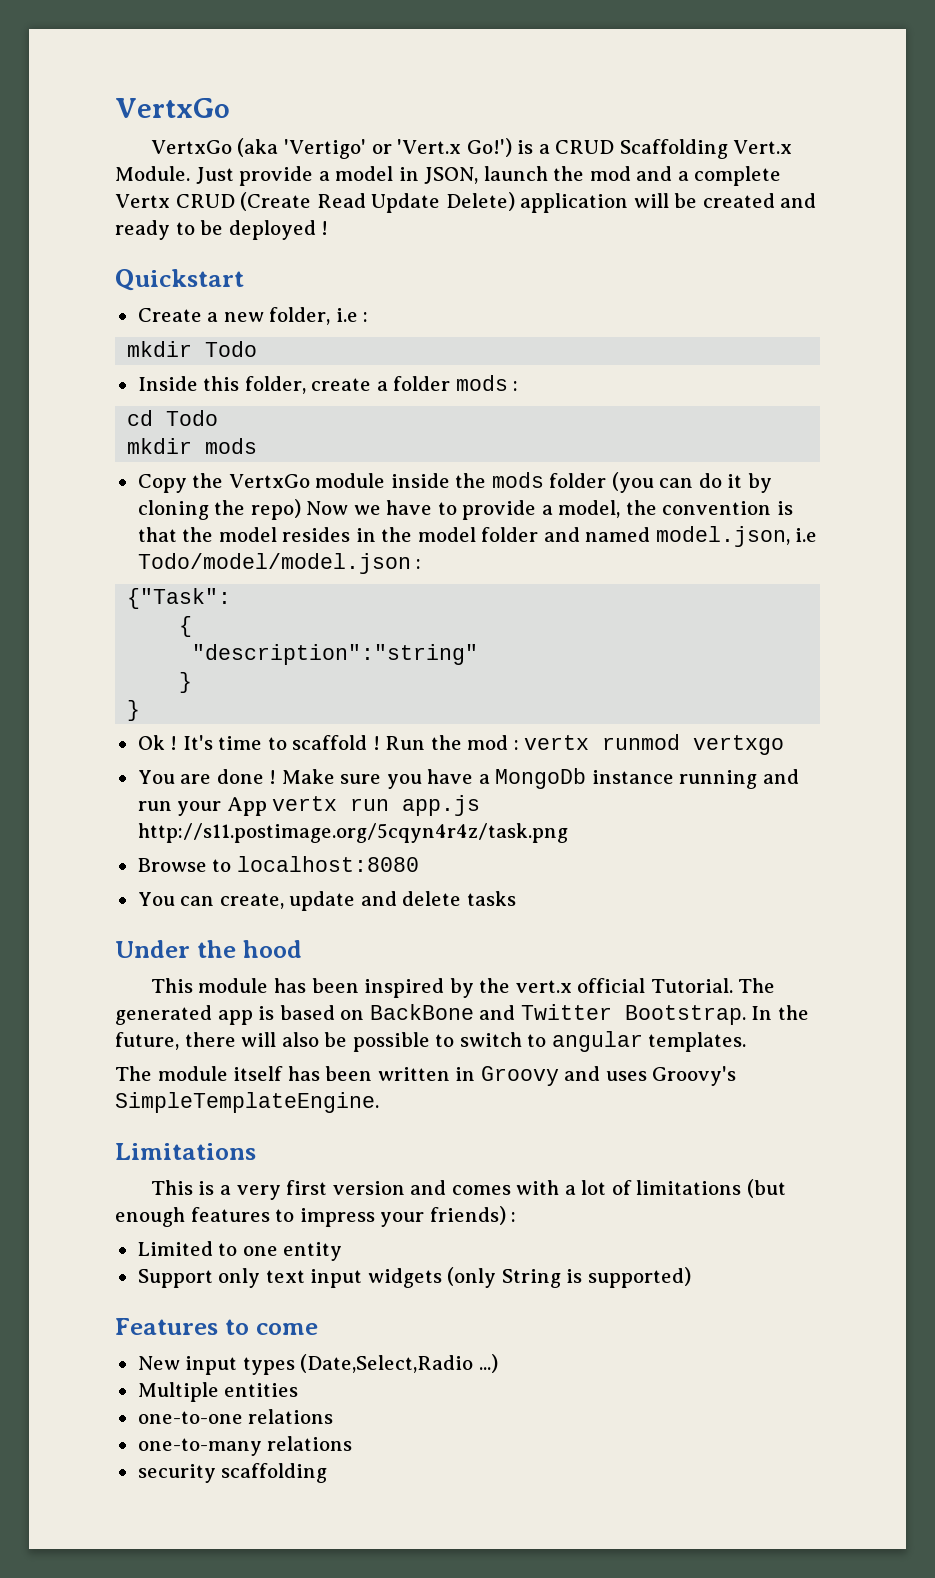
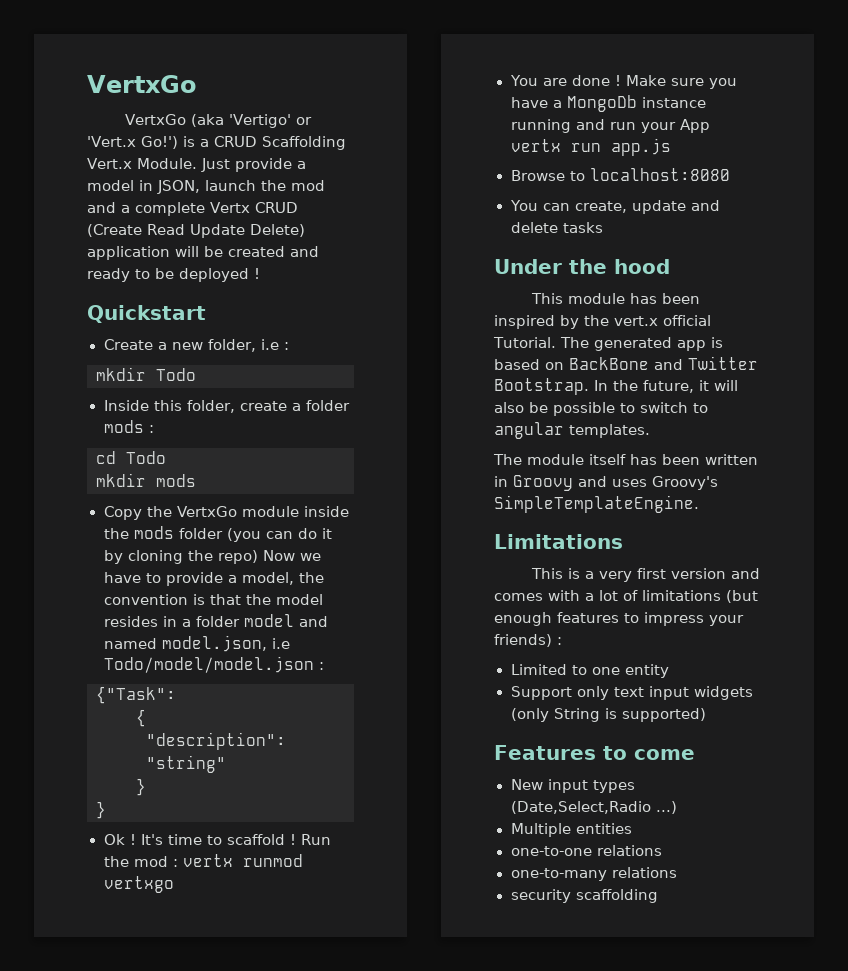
- Copy the VertxGo module inside the mods folder (you can do it by cloning the repo) Now we have to provide a model, the convention is that the model resides in the model folder and named model.json, i.e Todo/model/model.json :
+ Copy the VertxGo module inside the mods folder (you can do it by cloning the repo) Now we have to provide a model, the convention is that the model resides in a folder model and named model.json, i.e Todo/model/model.json :
- Make sure you have a MongoDb instance running and run your App vertx run app.js http://s11.postimage.org/5cqyn4r4z/task.png
+ Make sure you have a MongoDb instance running and run your App vertx run app.js
- In the future, there will also be possible to switch to angular templates.
+ In the future, it will also be possible to switch to angular templates.

